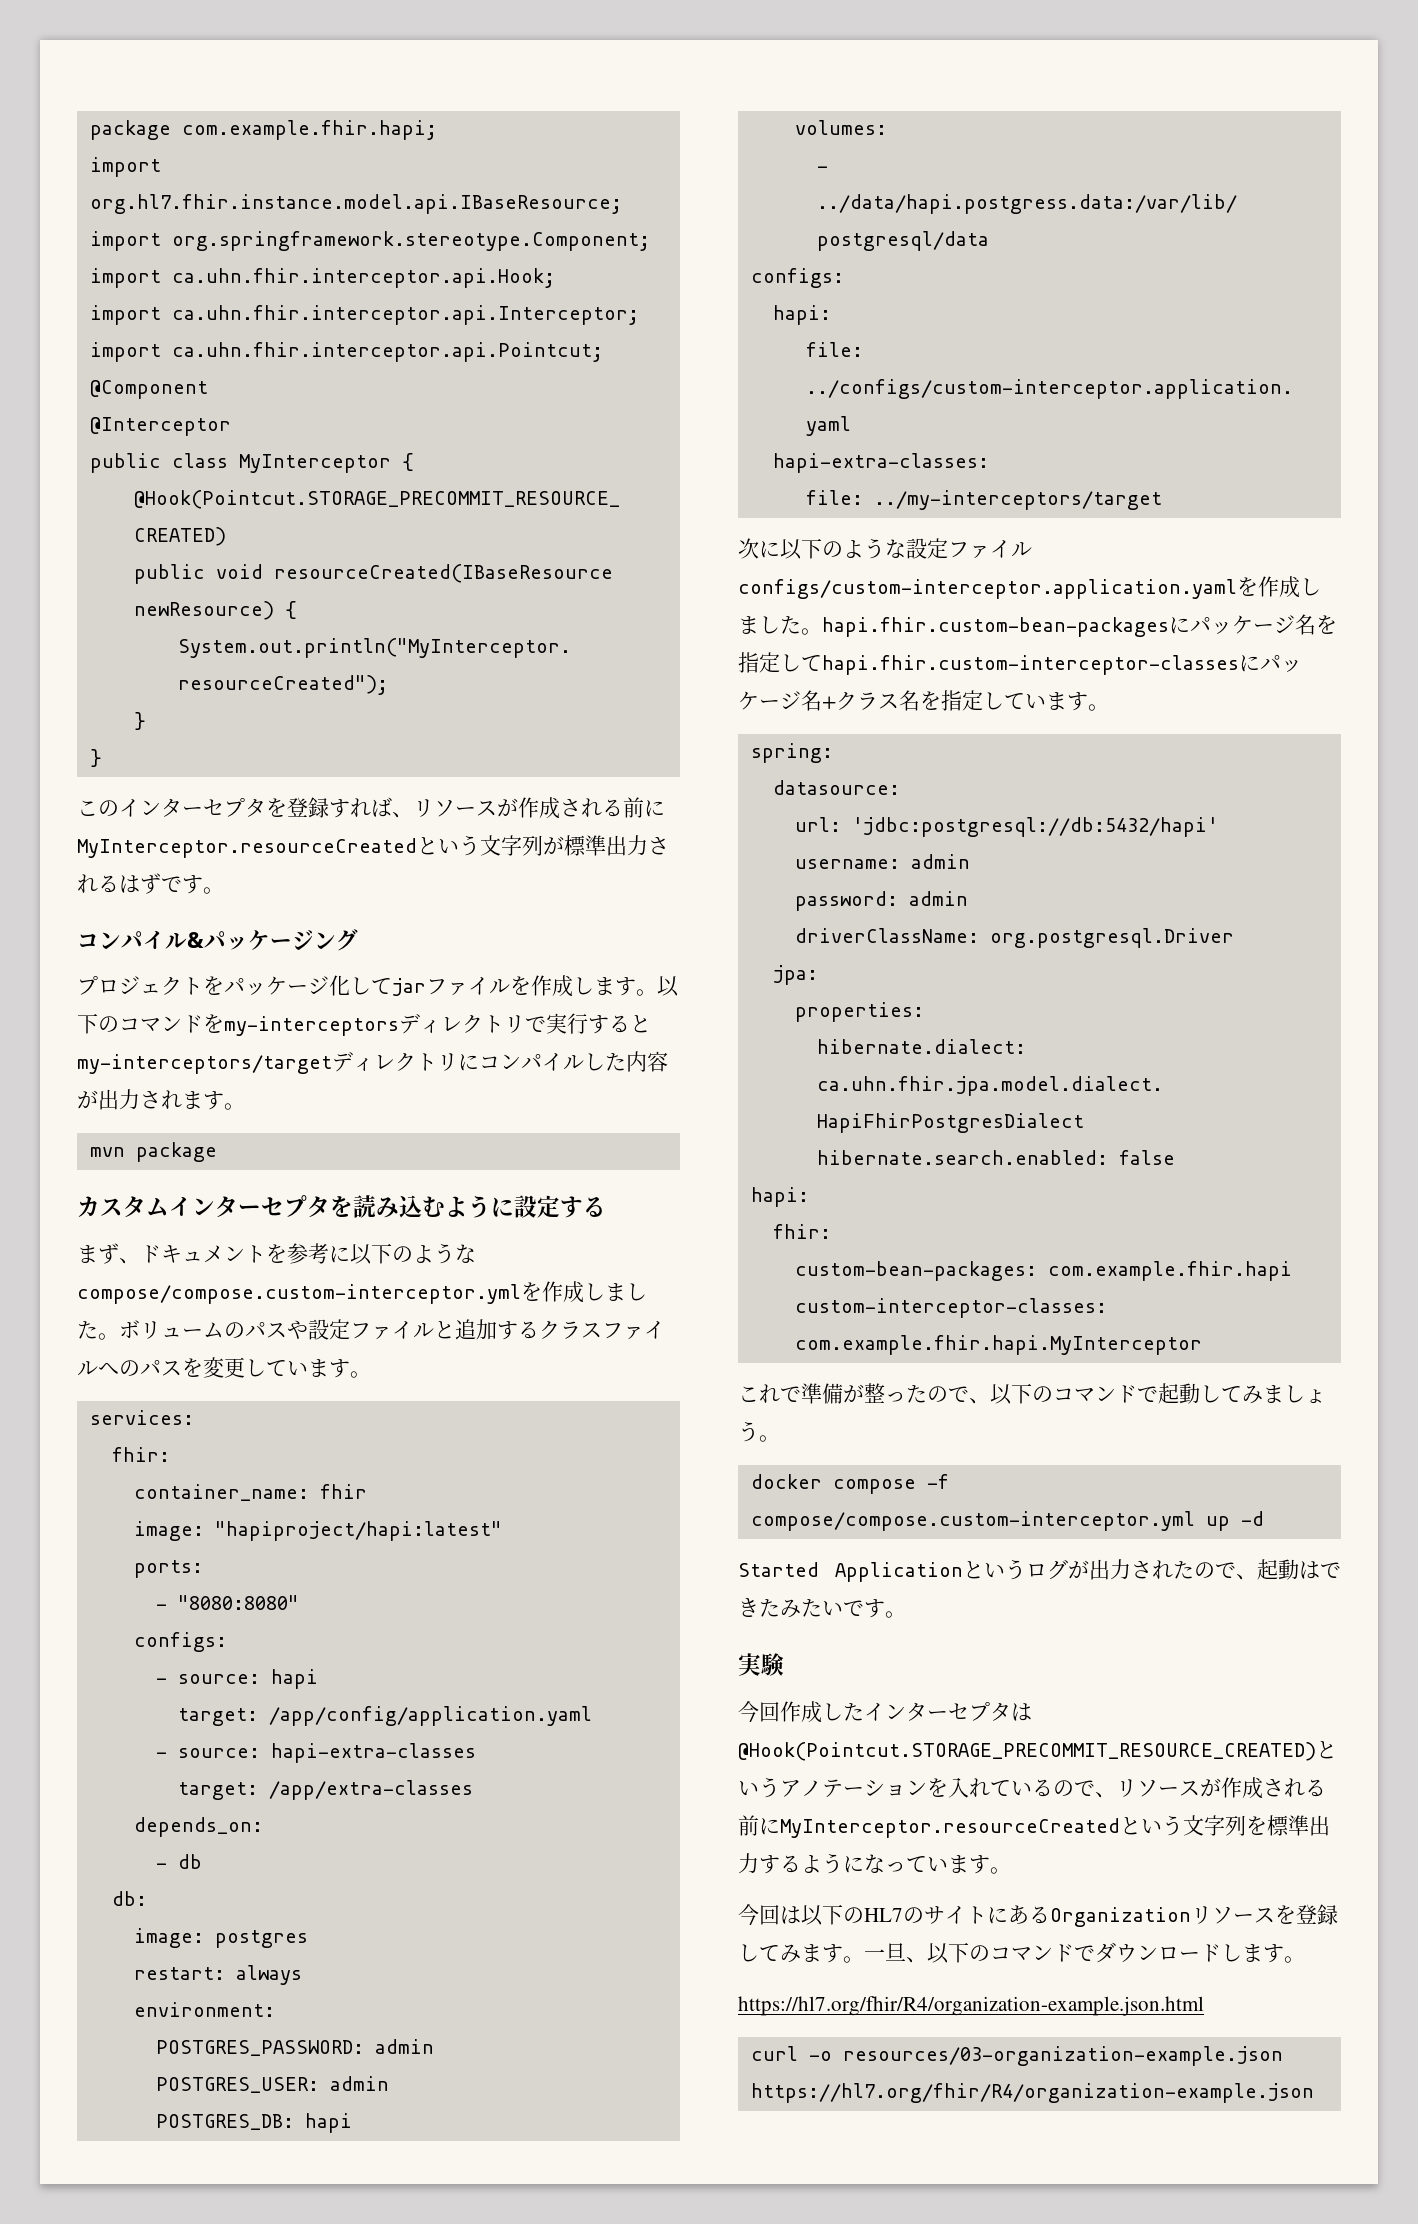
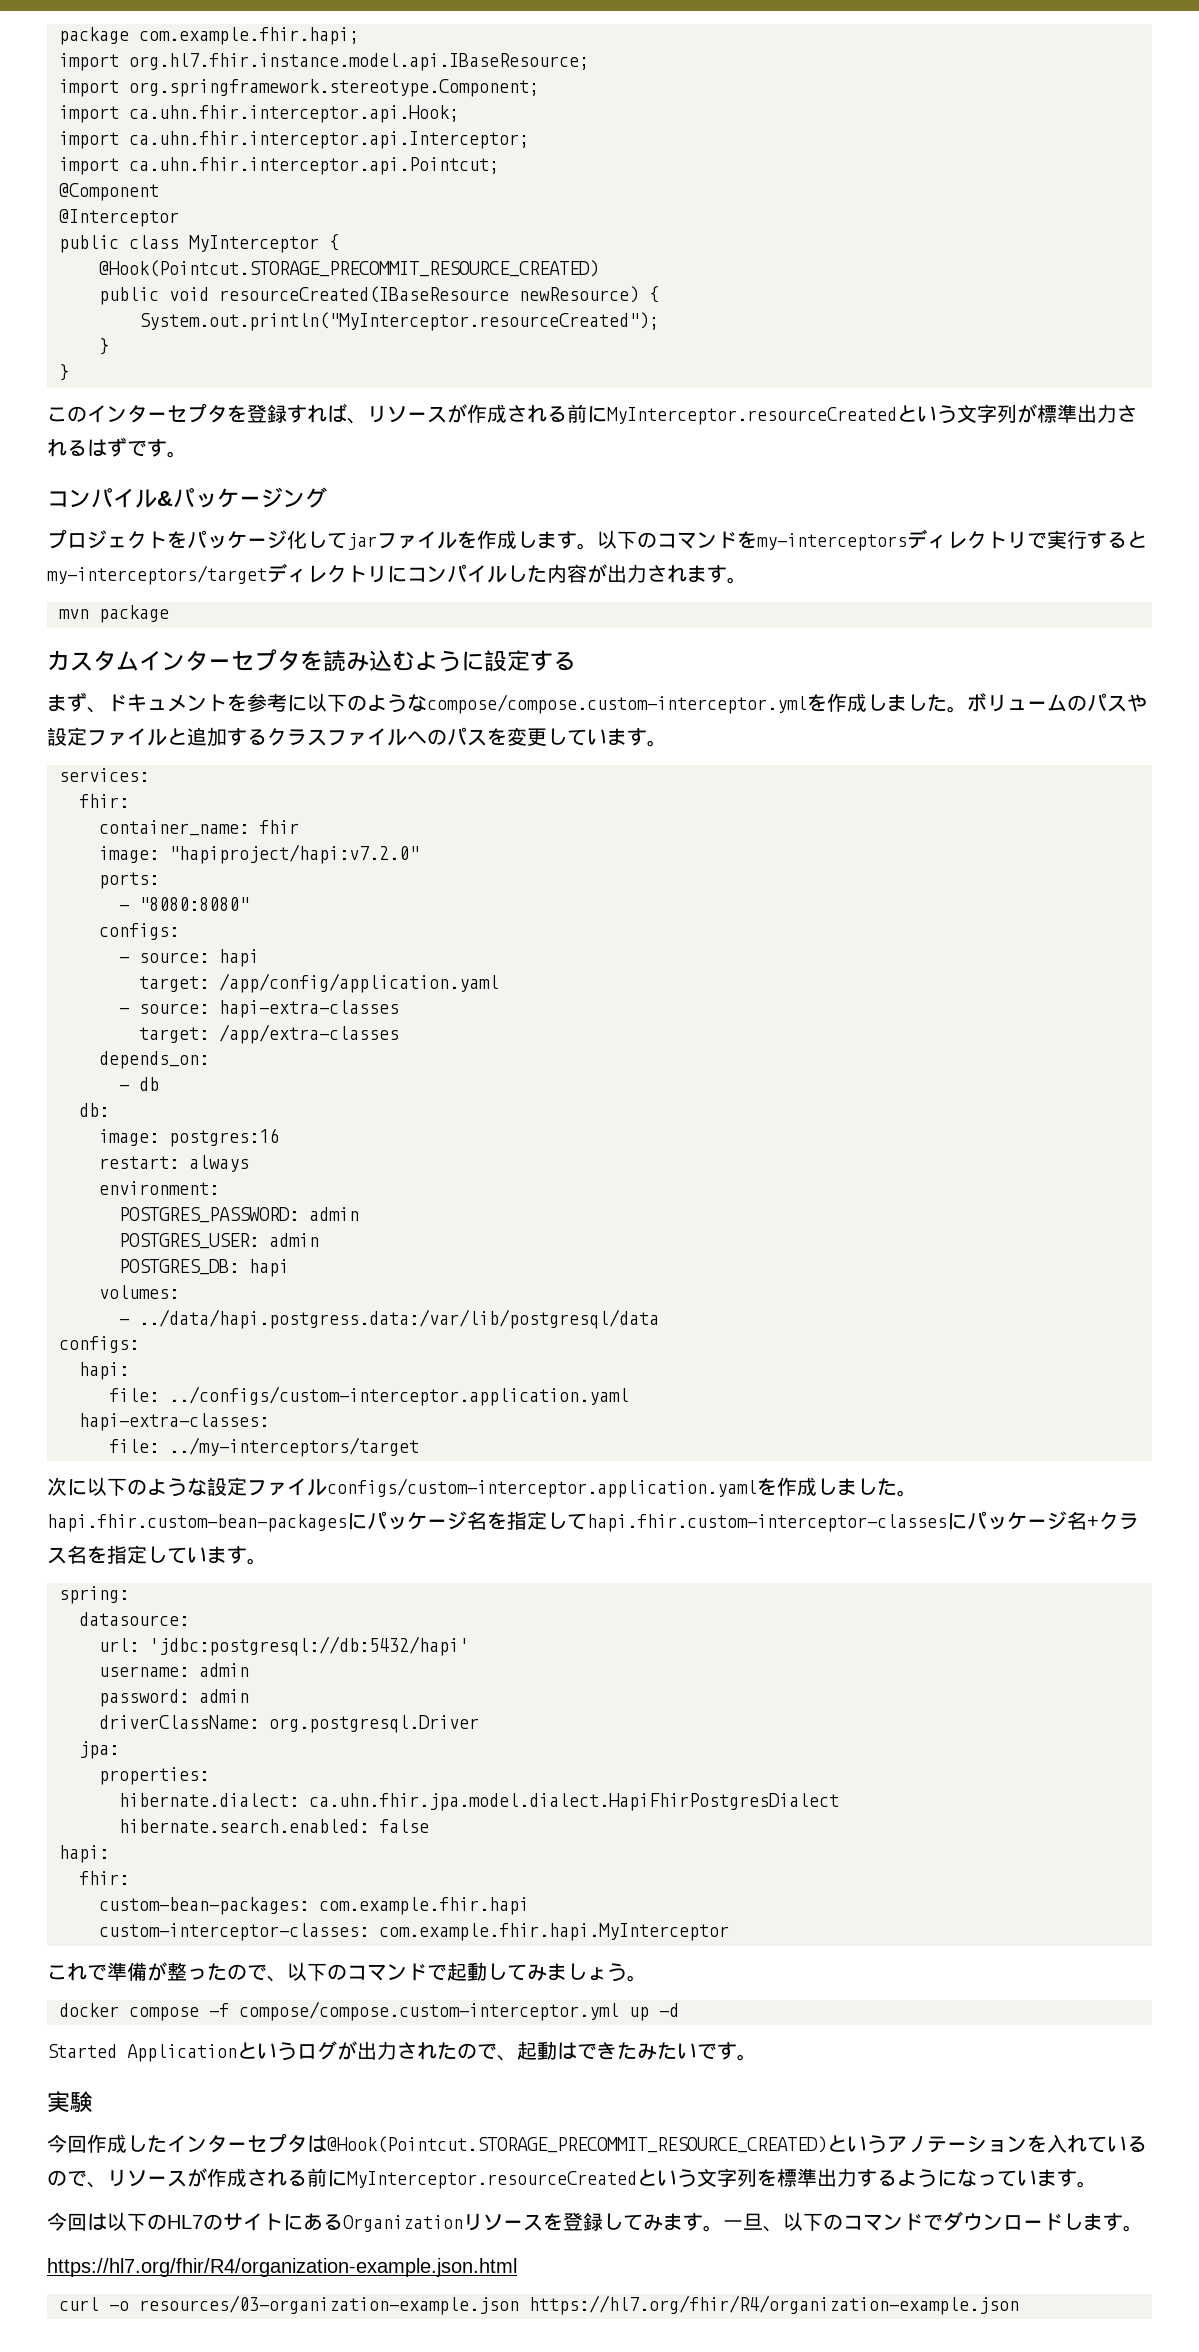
- image: "hapiproject/hapi:latest"
+ image: "hapiproject/hapi:v7.2.0"
- image: postgres
+ image: postgres:16

